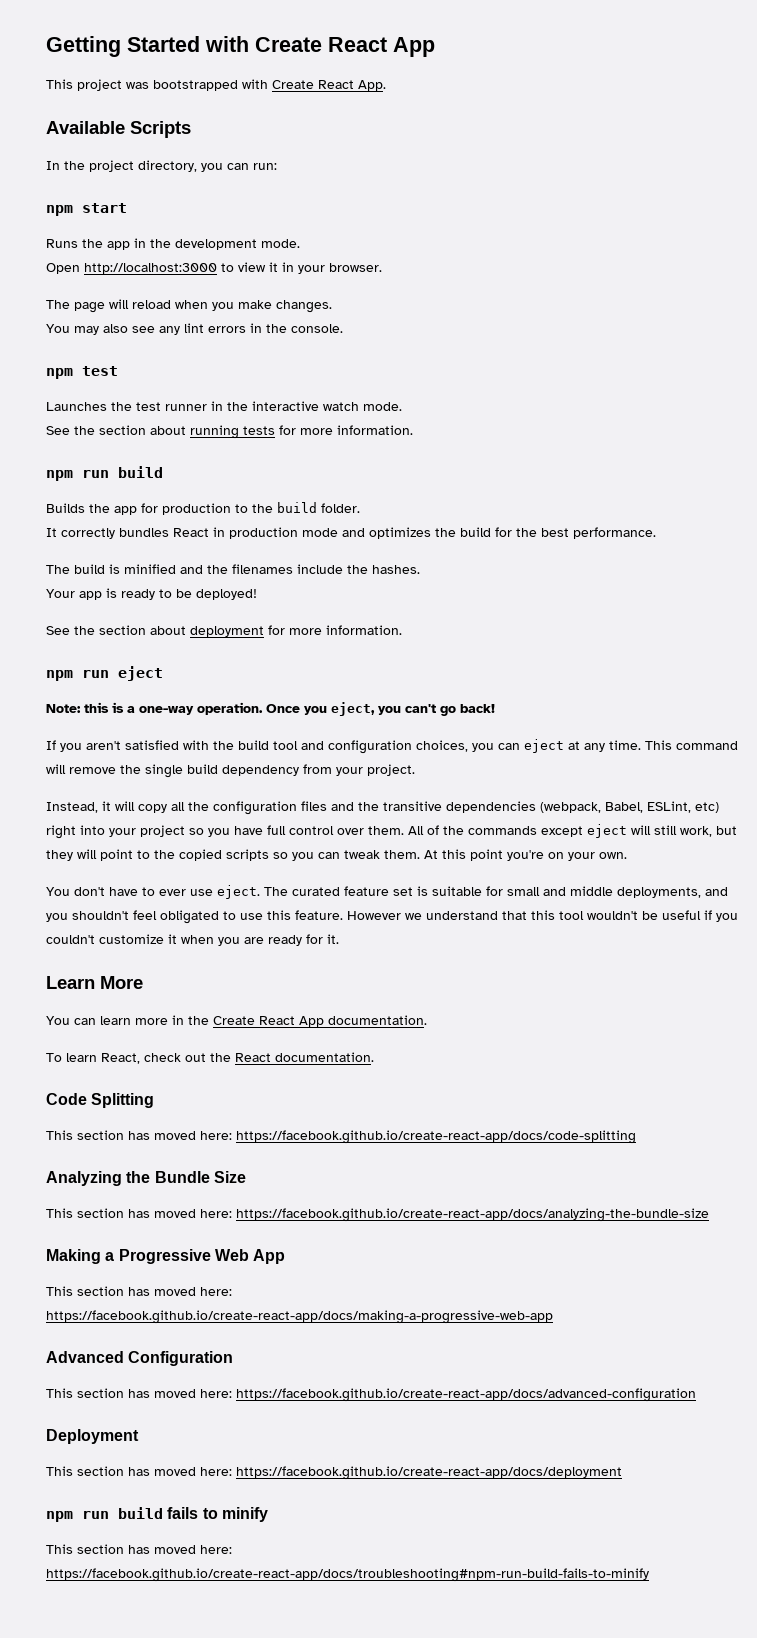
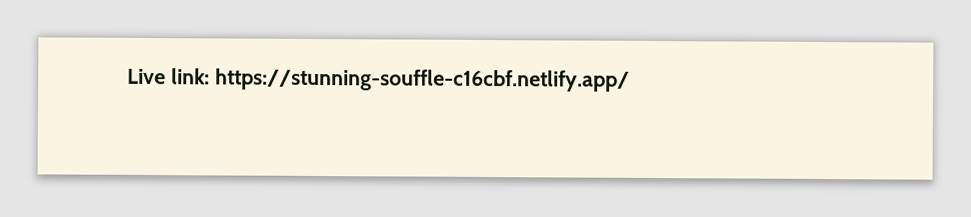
- Getting Started with Create React App
- This project was bootstrapped with Create React App.
- Available Scripts
- In the project directory, you can run:
- npm start
- Runs the app in the development mode.
- Open http://localhost:3000 to view it in your browser.
- The page will reload when you make changes.
- You may also see any lint errors in the console.
- npm test
- Launches the test runner in the interactive watch mode.
- See the section about running tests for more information.
- npm run build
- Builds the app for production to the build folder.
- It correctly bundles React in production mode and optimizes the build for the best performance.
- The build is minified and the filenames include the hashes.
- Your app is ready to be deployed!
- See the section about deployment for more information.
- npm run eject
- Note: this is a one-way operation. Once you eject, you can't go back!
- If you aren't satisfied with the build tool and configuration choices, you can eject at any time. This command will remove the single build dependency from your project.
- Instead, it will copy all the configuration files and the transitive dependencies (webpack, Babel, ESLint, etc) right into your project so you have full control over them. All of the commands except eject will still work, but they will point to the copied scripts so you can tweak them. At this point you're on your own.
- You don't have to ever use eject. The curated feature set is suitable for small and middle deployments, and you shouldn't feel obligated to use this feature. However we understand that this tool wouldn't be useful if you couldn't customize it when you are ready for it.
- Learn More
- You can learn more in the Create React App documentation.
- To learn React, check out the React documentation.
- Code Splitting
- This section has moved here: https://facebook.github.io/create-react-app/docs/code-splitting
- Analyzing the Bundle Size
- This section has moved here: https://facebook.github.io/create-react-app/docs/analyzing-the-bundle-size
- Making a Progressive Web App
- This section has moved here: https://facebook.github.io/create-react-app/docs/making-a-progressive-web-app
- Advanced Configuration
- This section has moved here: https://facebook.github.io/create-react-app/docs/advanced-configuration
- Deployment
- This section has moved here: https://facebook.github.io/create-react-app/docs/deployment
- npm run build fails to minify
- This section has moved here: https://facebook.github.io/create-react-app/docs/troubleshooting#npm-run-build-fails-to-minify
+ Live link: https://stunning-souffle-c16cbf.netlify.app/

